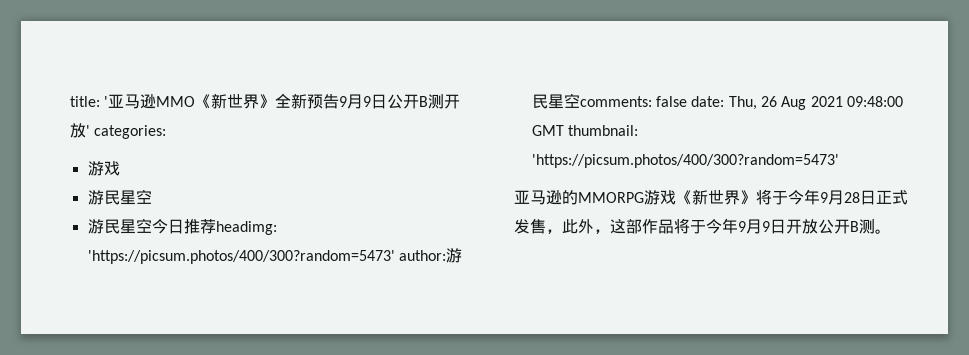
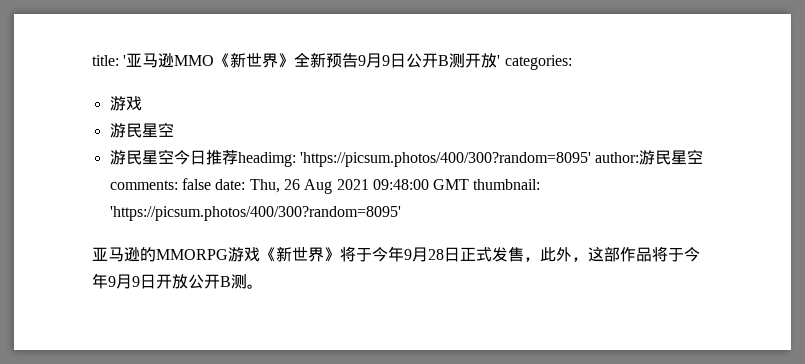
- 游民星空今日推荐headimg: 'https://picsum.photos/400/300?random=5473' author:游民星空comments: false date: Thu, 26 Aug 2021 09:48:00 GMT thumbnail: 'https://picsum.photos/400/300?random=5473'
+ 游民星空今日推荐headimg: 'https://picsum.photos/400/300?random=8095' author:游民星空comments: false date: Thu, 26 Aug 2021 09:48:00 GMT thumbnail: 'https://picsum.photos/400/300?random=8095'

